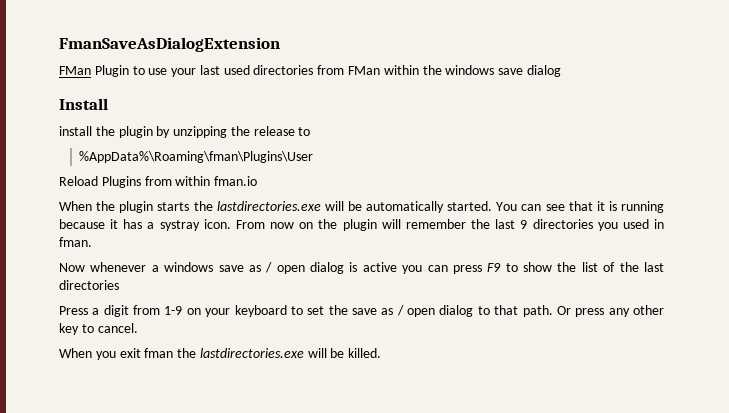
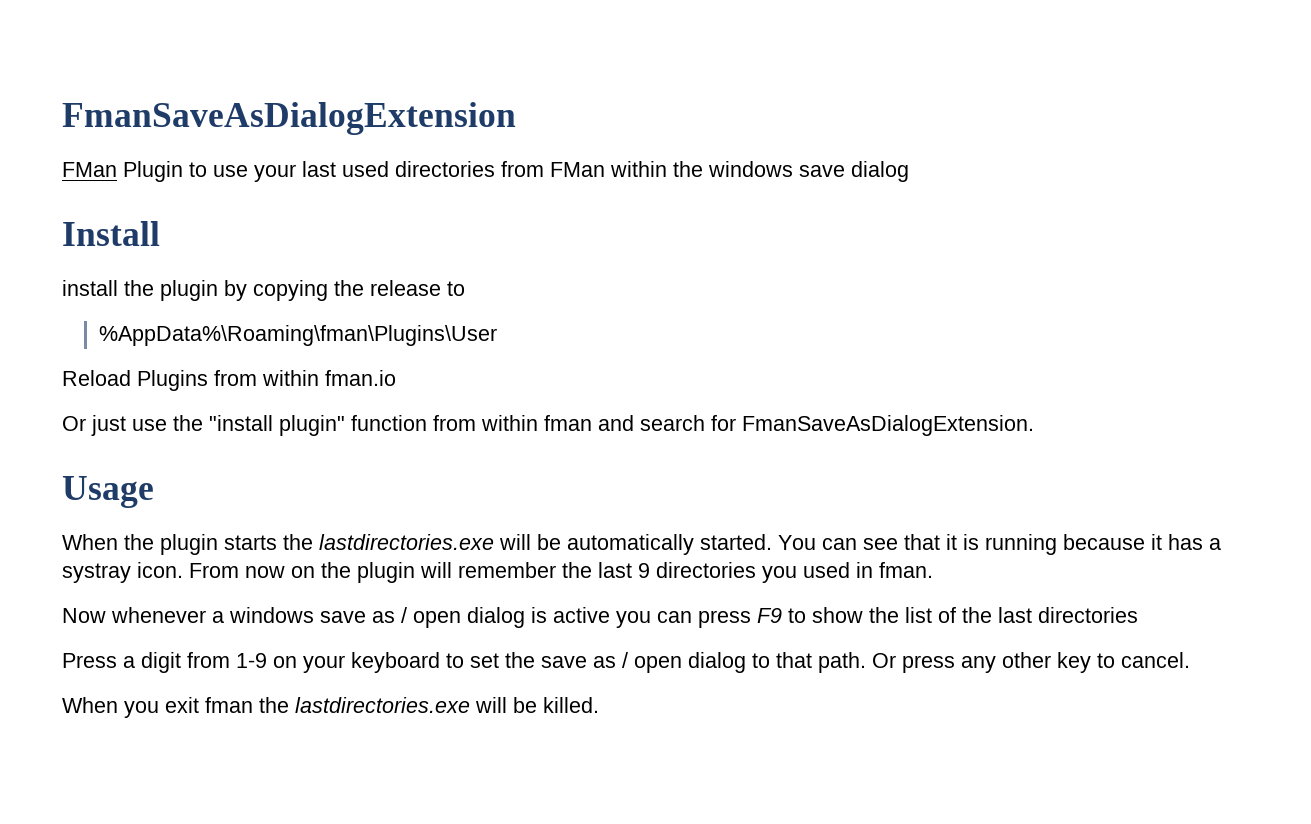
- install the plugin by unzipping the release to
+ install the plugin by copying the release to
+ Or just use the "install plugin" function from within fman and search for FmanSaveAsDialogExtension.
+ Usage

